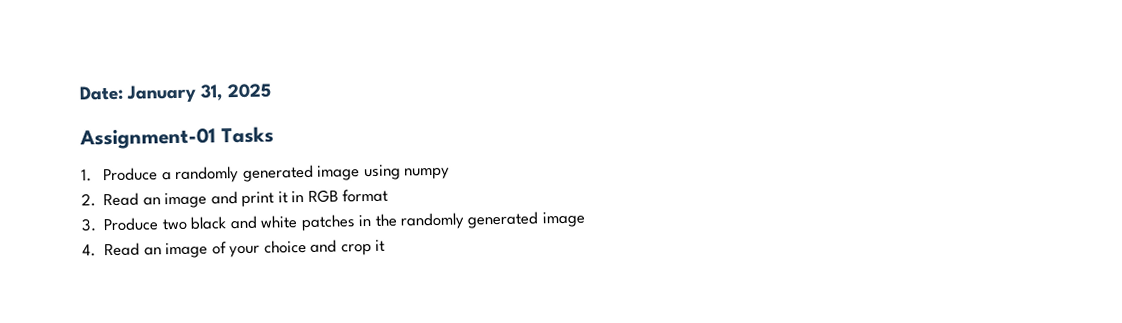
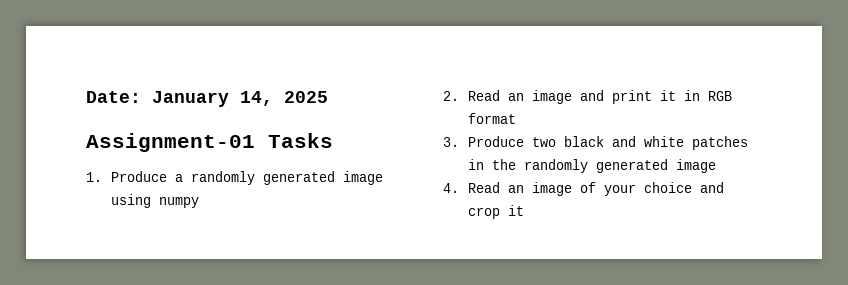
- Date: January 31, 2025
+ Date: January 14, 2025

